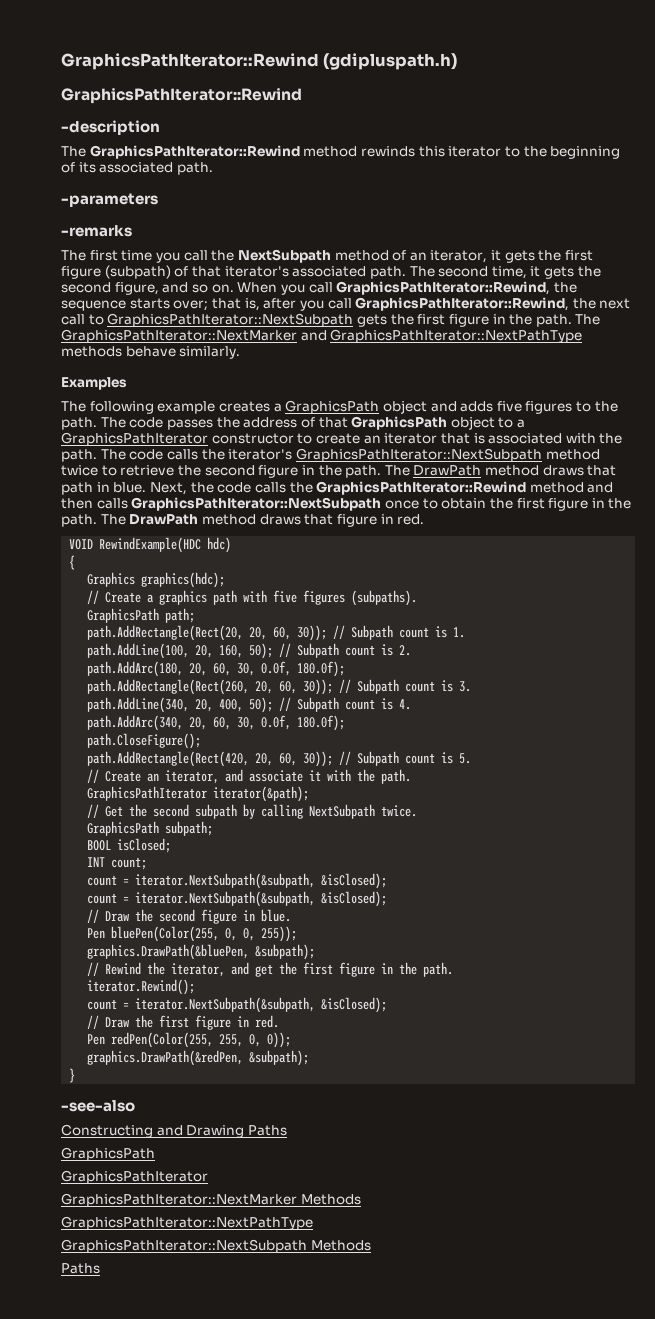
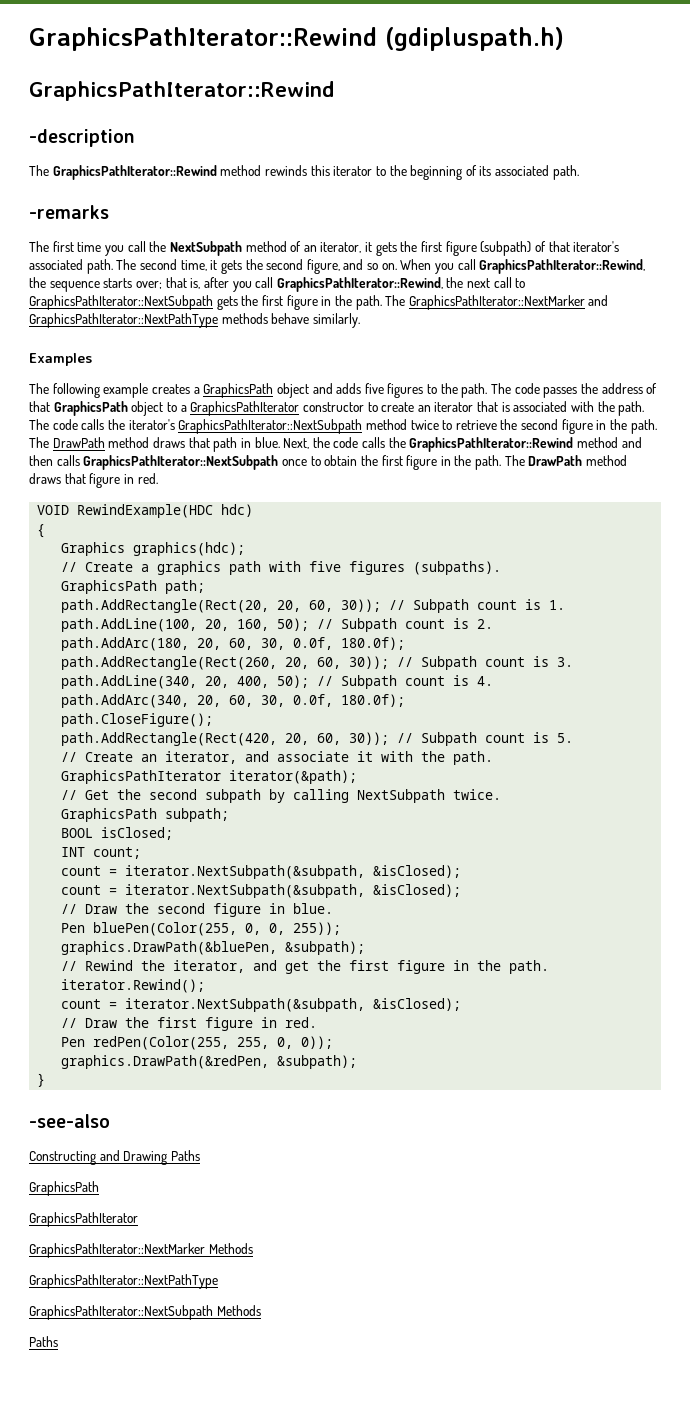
- -parameters

